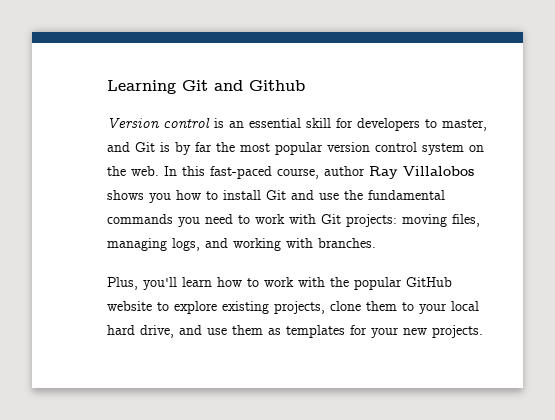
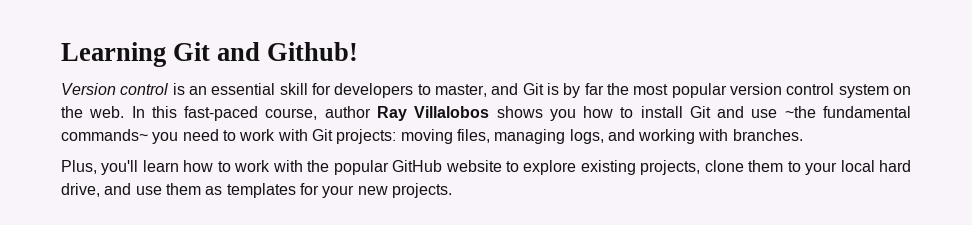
- Learning Git and Github
+ Learning Git and Github!
- In this fast-paced course, author Ray Villalobos shows you how to install Git and use the fundamental commands you need to work with Git projects: moving files, managing logs, and working with branches.
+ In this fast-paced course, author Ray Villalobos shows you how to install Git and use ~the fundamental commands~ you need to work with Git projects: moving files, managing logs, and working with branches.

